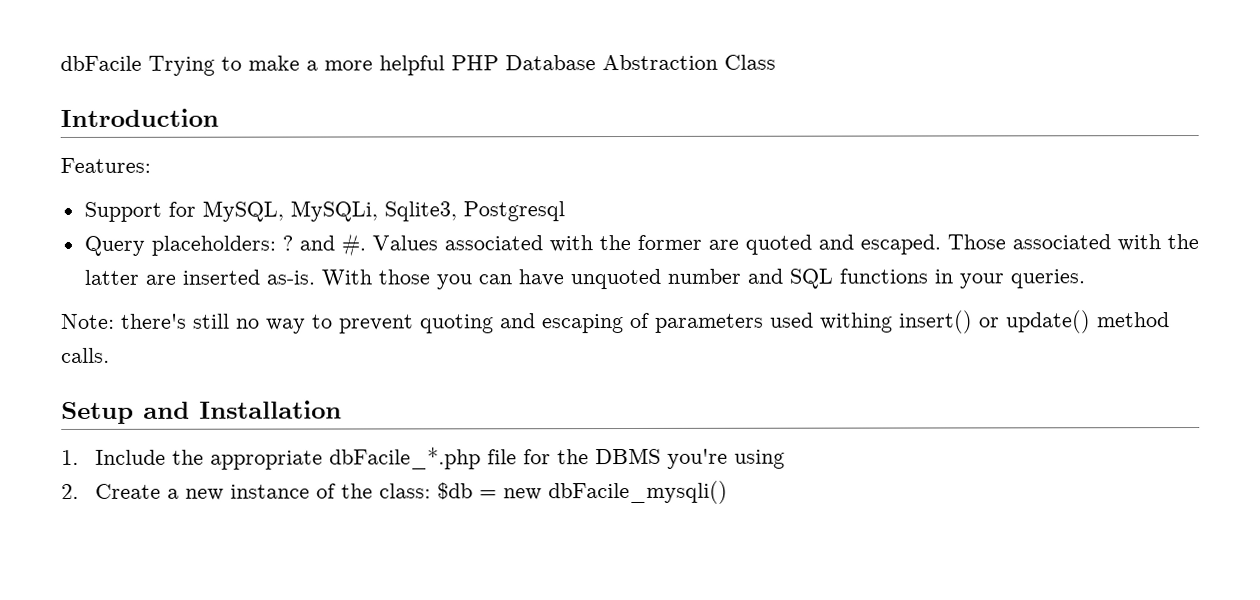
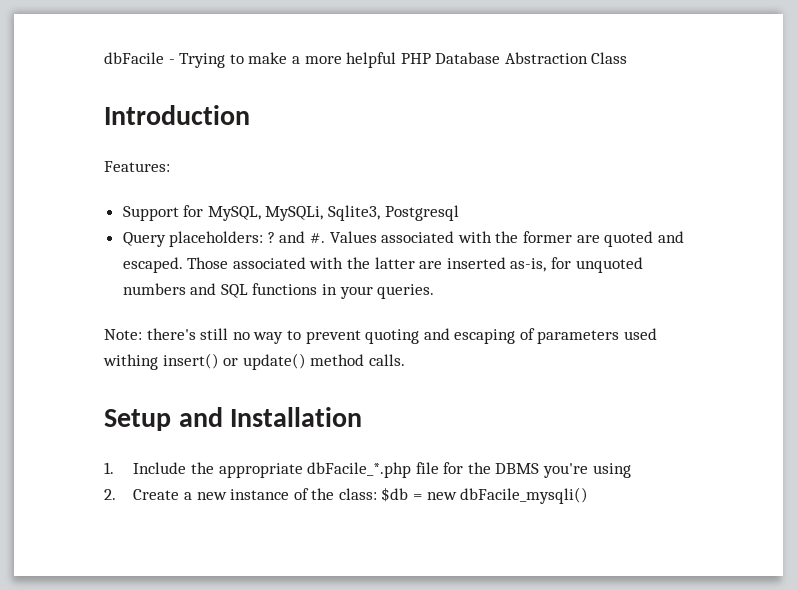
- dbFacile Trying to make a more helpful PHP Database Abstraction Class
+ dbFacile - Trying to make a more helpful PHP Database Abstraction Class
- Those associated with the latter are inserted as-is. With those you can have unquoted number and SQL functions in your queries.
+ Those associated with the latter are inserted as-is, for unquoted numbers and SQL functions in your queries.

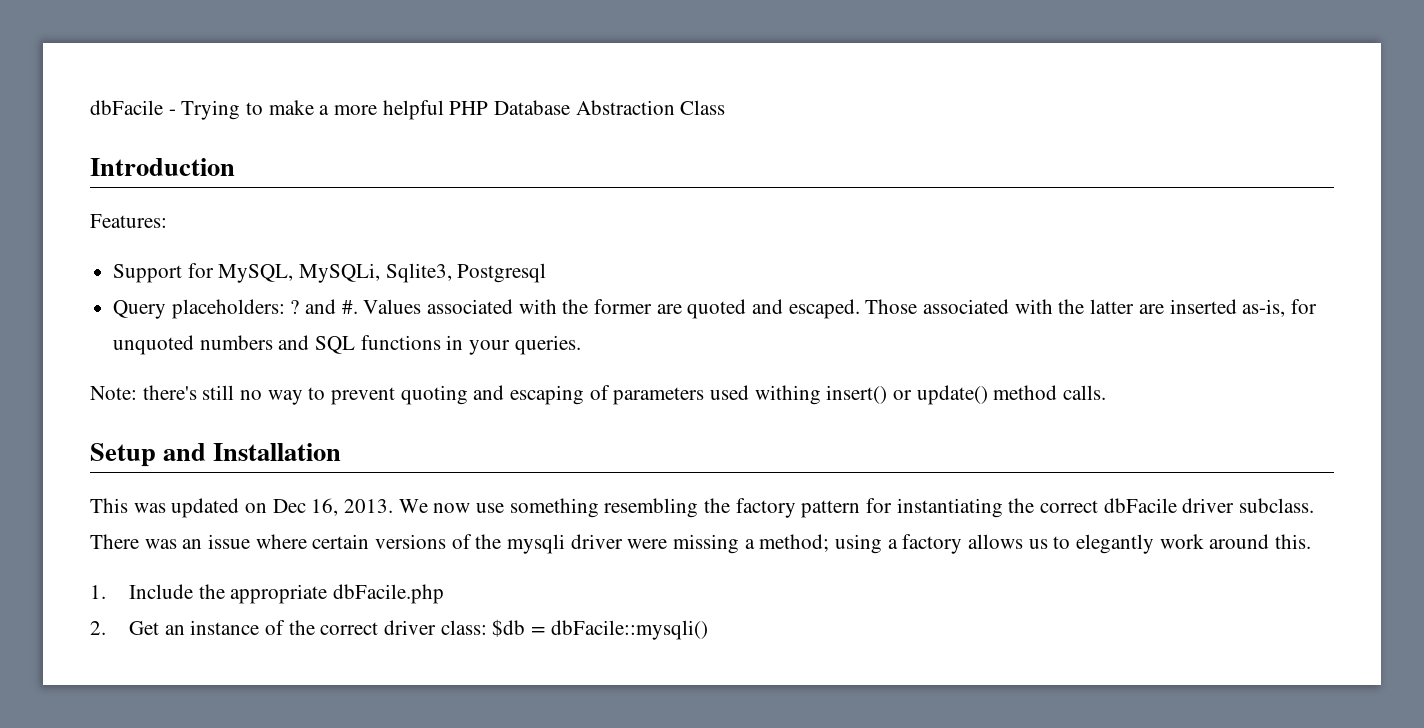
- 1. Include the appropriate dbFacile_*.php file for the DBMS you're using
- 2. Create a new instance of the class: $db = new dbFacile_mysqli()
+ This was updated on Dec 16, 2013. We now use something resembling the factory pattern for instantiating the correct dbFacile driver subclass. There was an issue where certain versions of the mysqli driver were missing a method; using a factory allows us to elegantly work around this.
+ 1. Include the appropriate dbFacile.php
+ 2. Get an instance of the correct driver class: $db = dbFacile::mysqli()

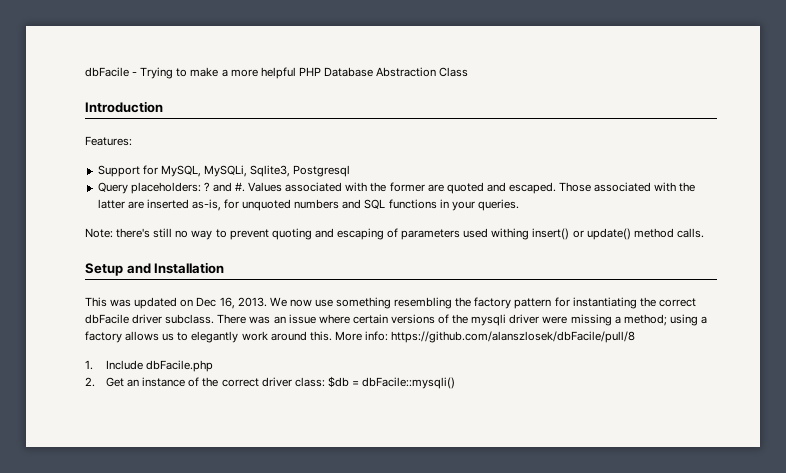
+ More info: https://github.com/alanszlosek/dbFacile/pull/8
- 1. Include the appropriate dbFacile.php
+ 1. Include dbFacile.php

